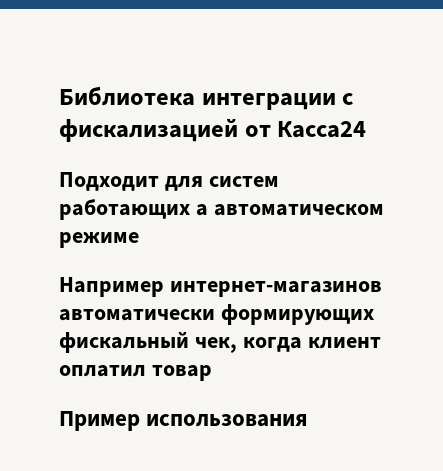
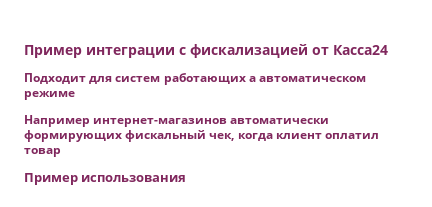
- Библиотека интеграции с фискализацией от Касса24
+ Пример интеграции с фискализацией от Касса24

